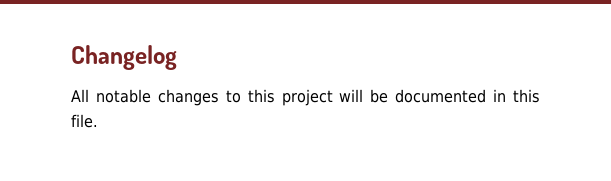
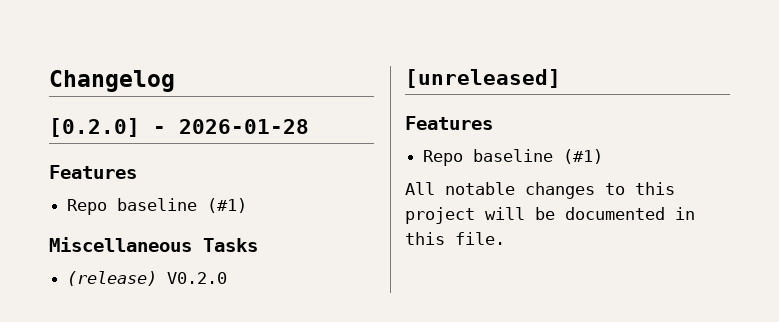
+ [0.2.0] - 2026-01-28
+ Features
+ Repo baseline (#1)
+ Miscellaneous Tasks
+ (release) V0.2.0
+ [unreleased]
+ Features
+ Repo baseline (#1)

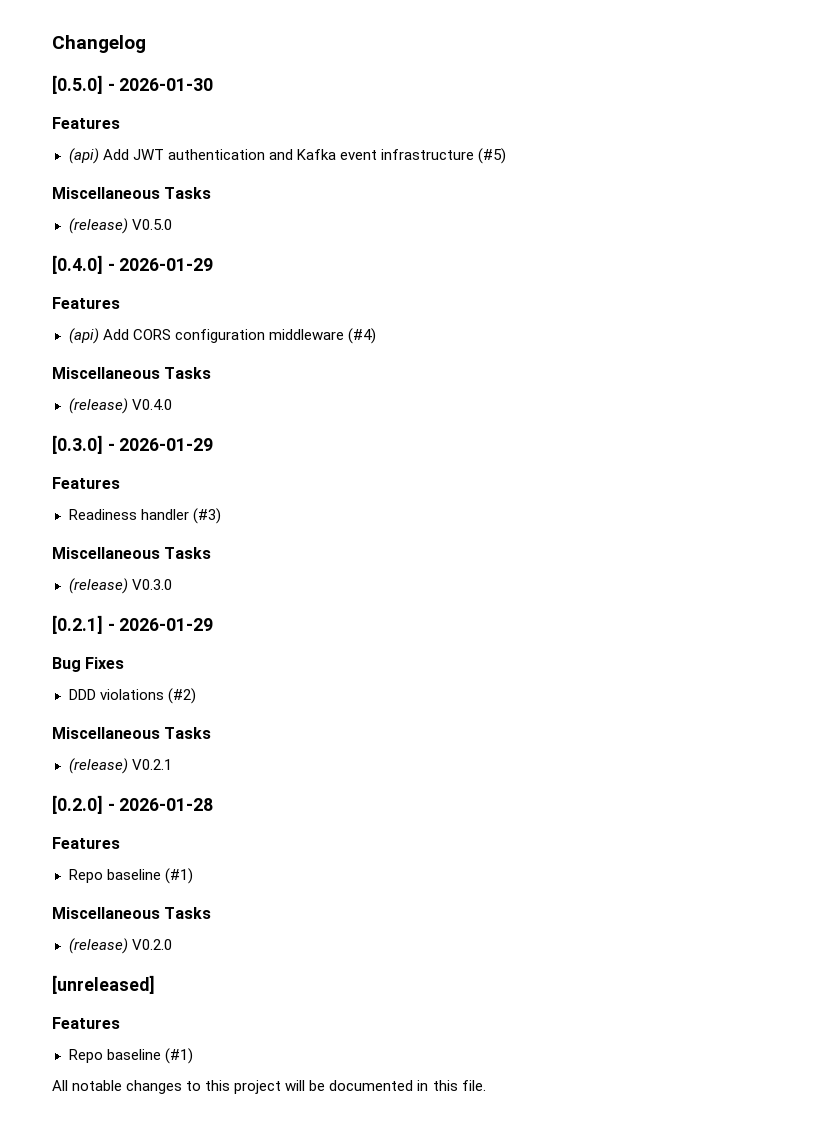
+ [0.5.0] - 2026-01-30
+ Features
+ (api) Add JWT authentication and Kafka event infrastructure (#5)
+ Miscellaneous Tasks
+ (release) V0.5.0
+ [0.4.0] - 2026-01-29
+ Features
+ (api) Add CORS configuration middleware (#4)
+ Miscellaneous Tasks
+ (release) V0.4.0
+ [0.3.0] - 2026-01-29
+ Features
+ Readiness handler (#3)
+ Miscellaneous Tasks
+ (release) V0.3.0
+ [0.2.1] - 2026-01-29
+ Bug Fixes
+ DDD violations (#2)
+ Miscellaneous Tasks
+ (release) V0.2.1

